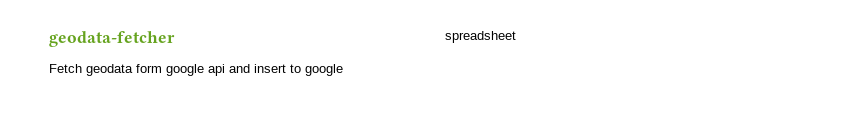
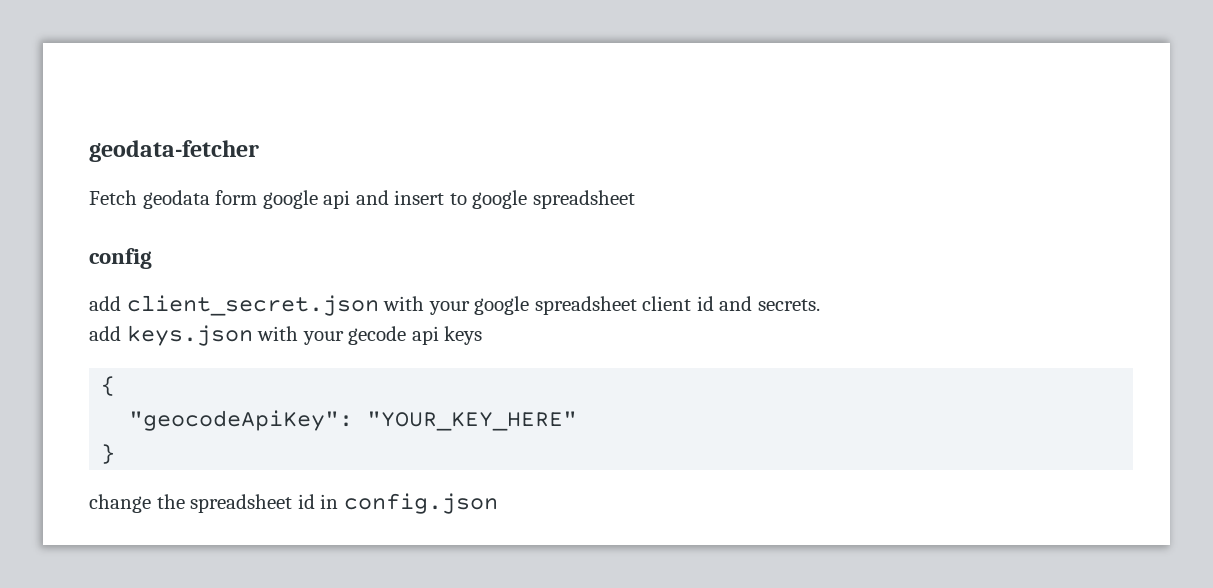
+ config
+ add client_secret.json with your google spreadsheet client id and secrets.
+ add keys.json with your gecode api keys
+ {
+ "geocodeApiKey": "YOUR_KEY_HERE"
+ }
+ change the spreadsheet id in config.json

